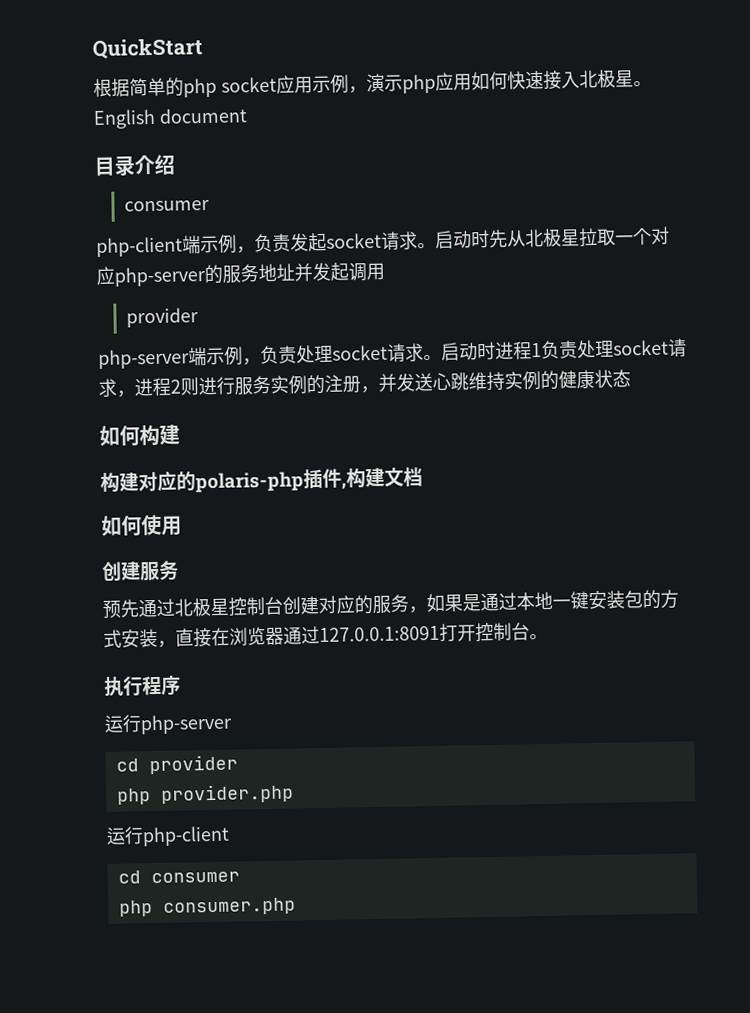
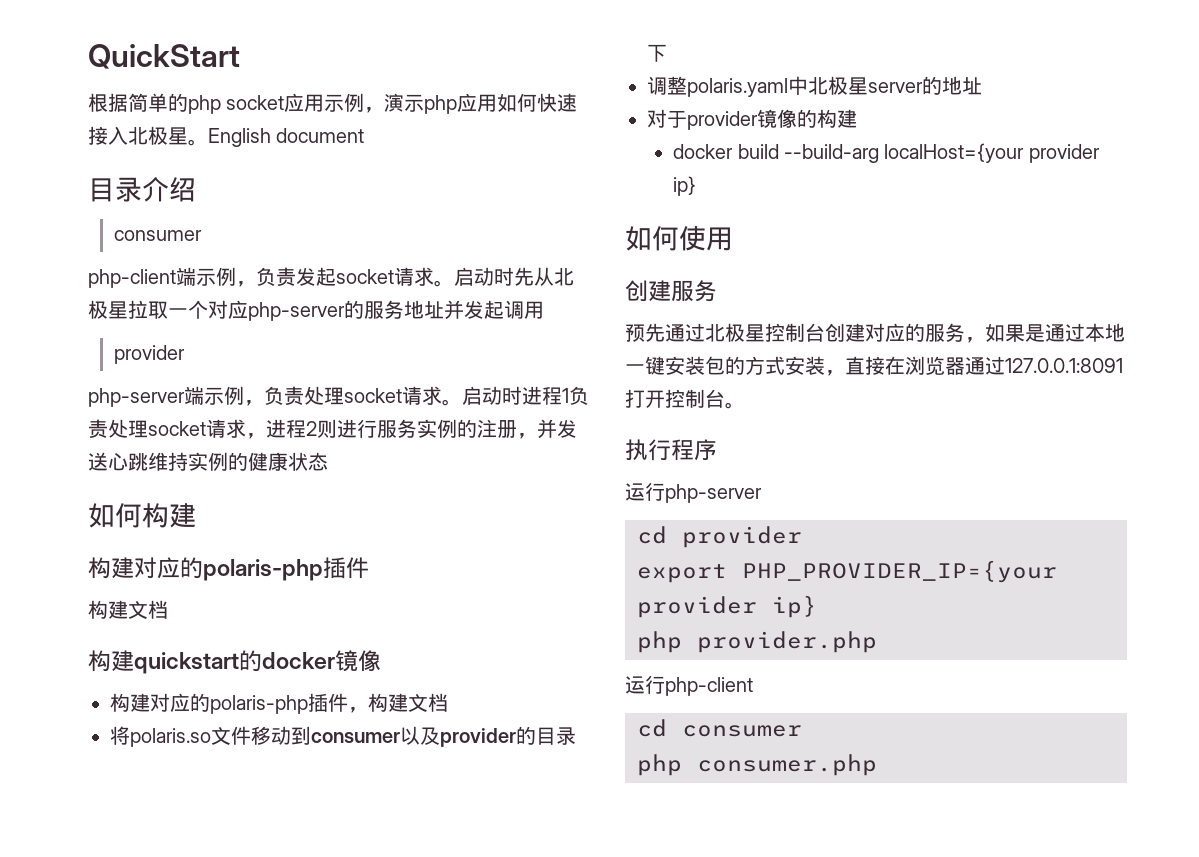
  如何构建
- 构建对应的polaris-php插件,构建文档
+ 构建对应的polaris-php插件
+ 构建文档
+ 构建quickstart的docker镜像
+ 构建对应的polaris-php插件，构建文档
+ 将polaris.so文件移动到consumer以及provider的目录下
+ 调整polaris.yaml中北极星server的地址
+ 对于provider镜像的构建
+ docker build --build-arg localHost={your provider ip}
+ export PHP_PROVIDER_IP={your provider ip}

